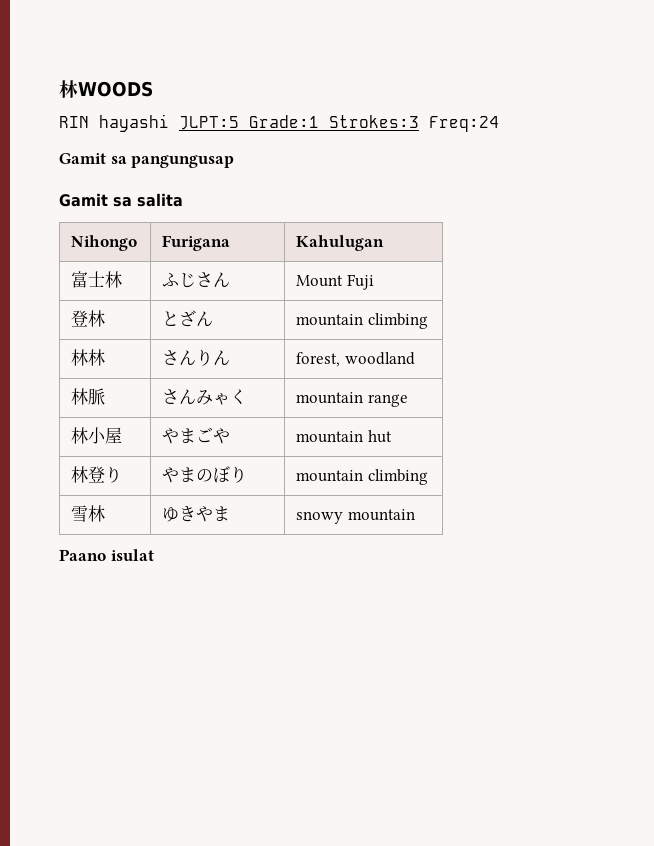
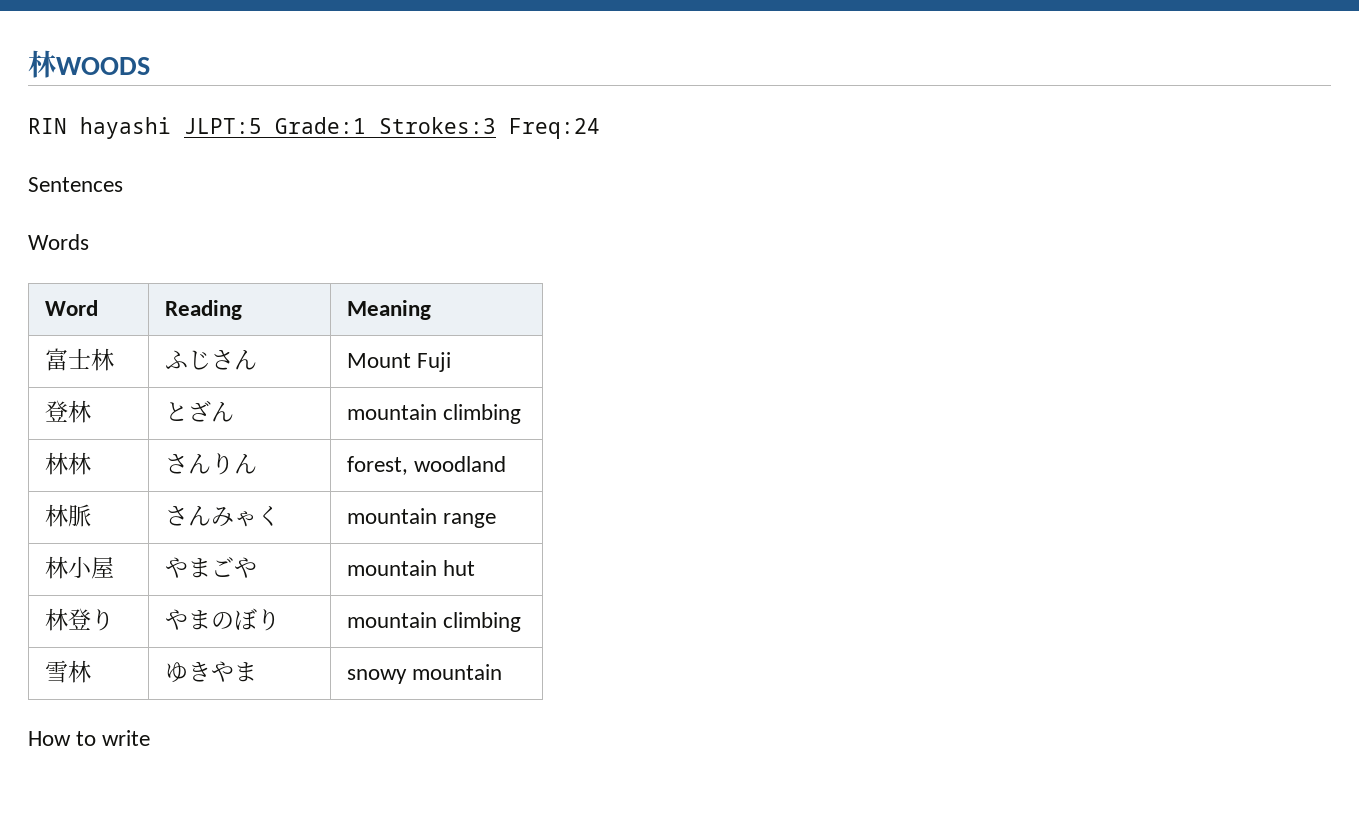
- Gamit sa pangungusap
- Gamit sa salita
- Nihongo | Furigana | Kahulugan
+ Sentences
+ Words
+ Word | Reading | Meaning
- Paano isulat
+ How to write

